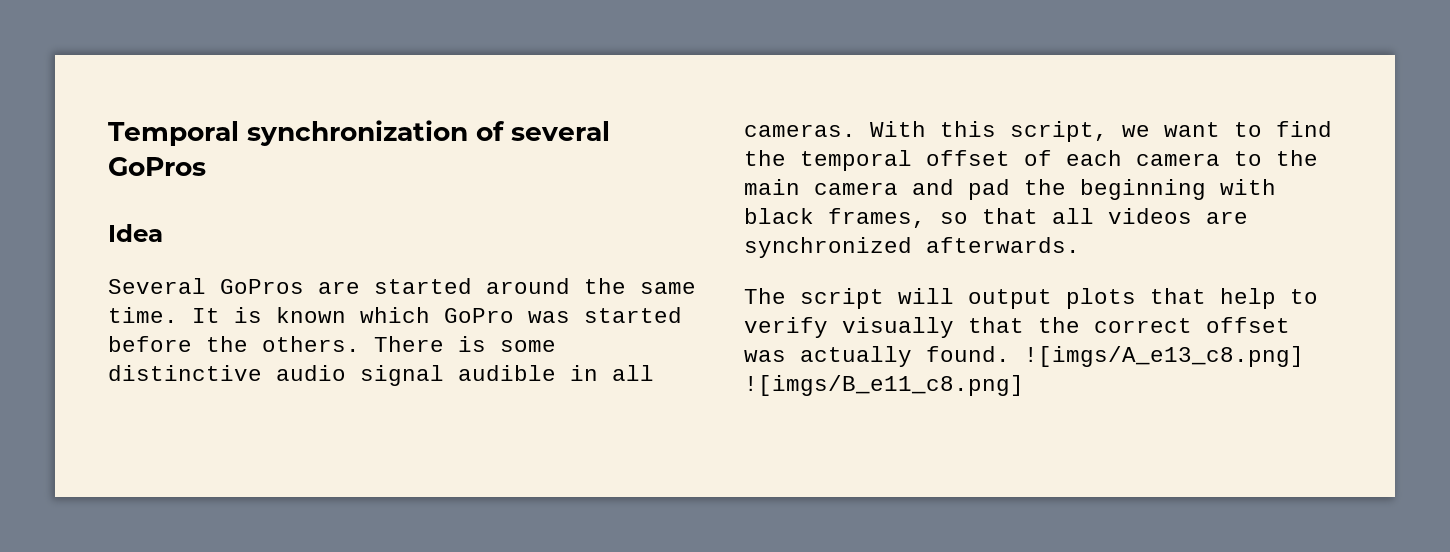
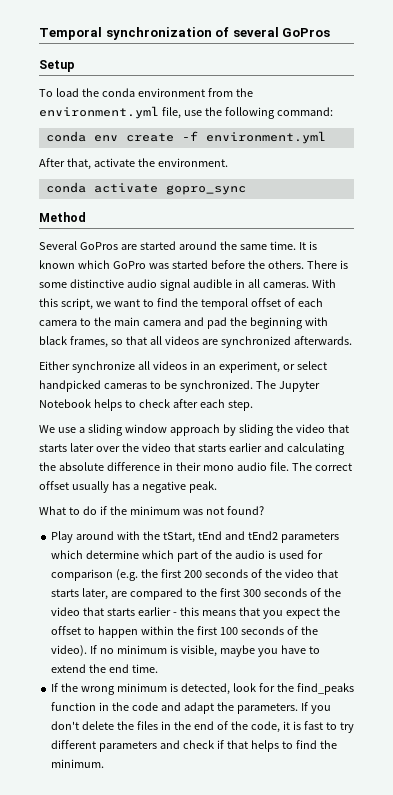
- Idea
+ Setup
+ To load the conda environment from the environment.yml file, use the following command:
+ conda env create -f environment.yml
+ After that, activate the environment.
+ conda activate gopro_sync
+ Method
- The script will output plots that help to verify visually that the correct offset was actually found. ![imgs/A_e13_c8.png] ![imgs/B_e11_c8.png]
+ Either synchronize all videos in an experiment, or select handpicked cameras to be synchronized. The Jupyter Notebook helps to check after each step.
+ We use a sliding window approach by sliding the video that starts later over the video that starts earlier and calculating the absolute difference in their mono audio file. The correct offset usually has a negative peak.
+ What to do if the minimum was not found?
+ Play around with the tStart, tEnd and tEnd2 parameters which determine which part of the audio is used for comparison (e.g. the first 200 seconds of the video that starts later, are compared to the first 300 seconds of the video that starts earlier - this means that you expect the offset to happen within the first 100 seconds of the video). If no minimum is visible, maybe you have to extend the end time.
+ If the wrong minimum is detected, look for the find_peaks function in the code and adapt the parameters. If you don't delete the files in the end of the code, it is fast to try different parameters and check if that helps to find the minimum.

